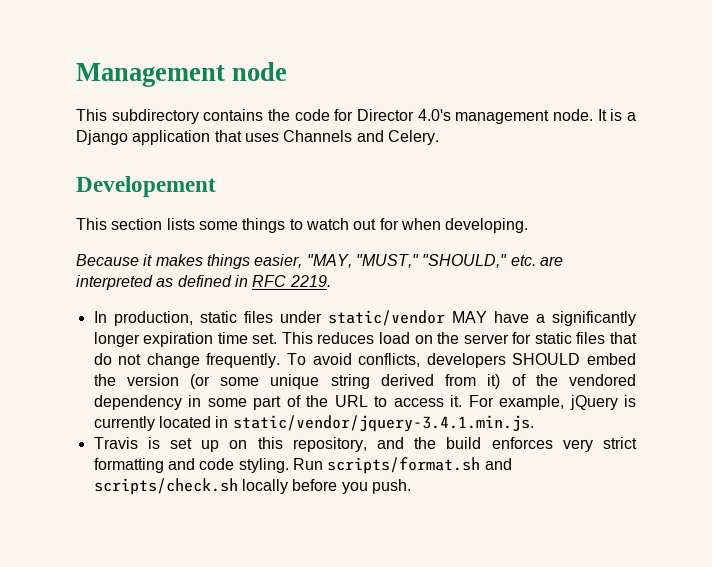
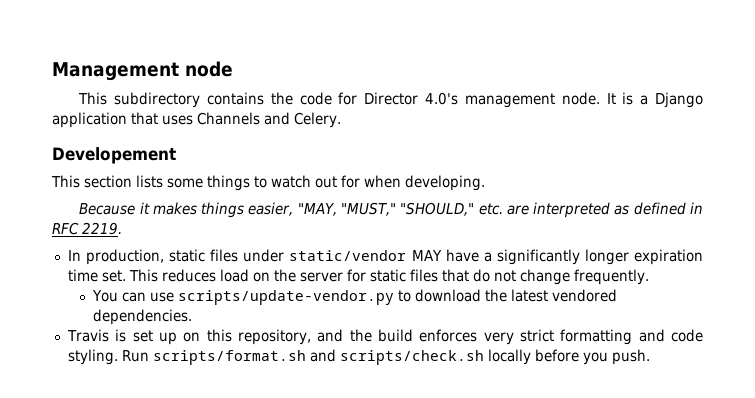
- This reduces load on the server for static files that do not change frequently. To avoid conflicts, developers SHOULD embed the version (or some unique string derived from it) of the vendored dependency in some part of the URL to access it. For example, jQuery is currently located in static/vendor/jquery-3.4.1.min.js.
+ This reduces load on the server for static files that do not change frequently.
+ You can use scripts/update-vendor.py to download the latest vendored dependencies.

